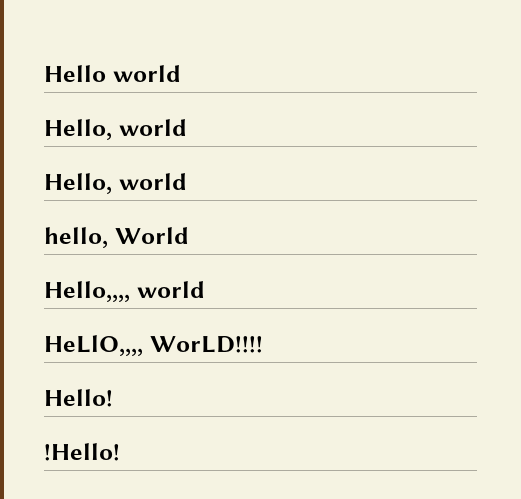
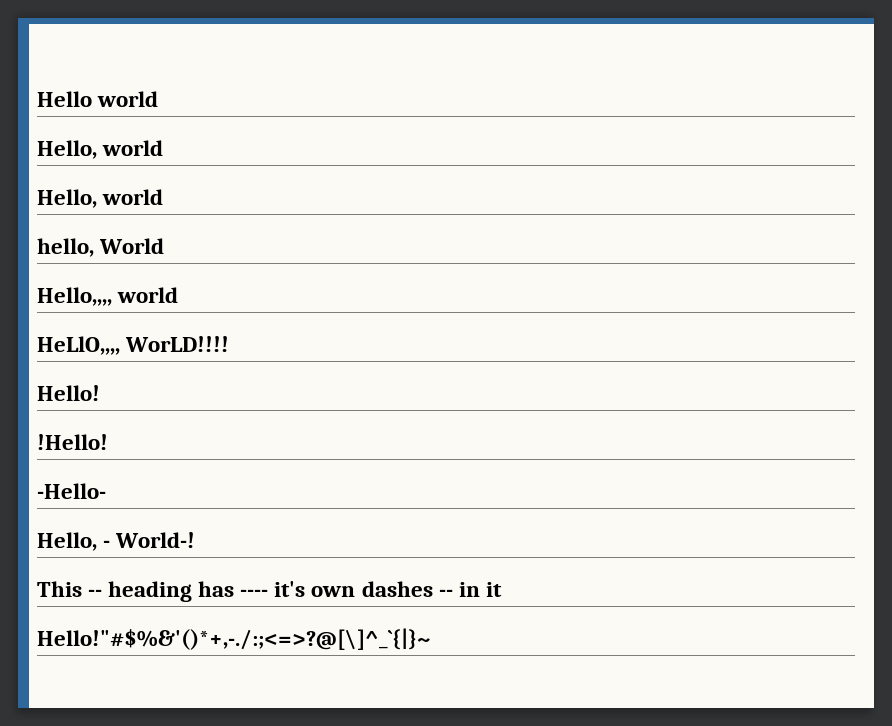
+ -Hello-
+ Hello, - World-!
+ This -- heading has ---- it's own dashes -- in it
+ Hello!"#$%&'()*+,-./:;<=>?@[\]^_`{|}~

